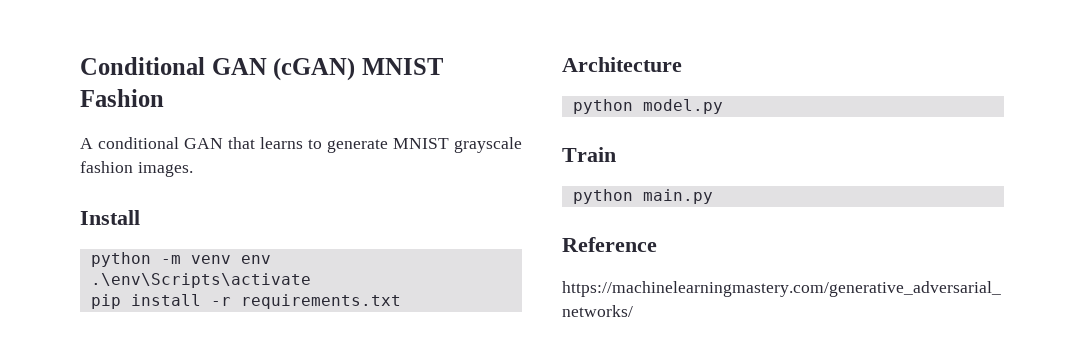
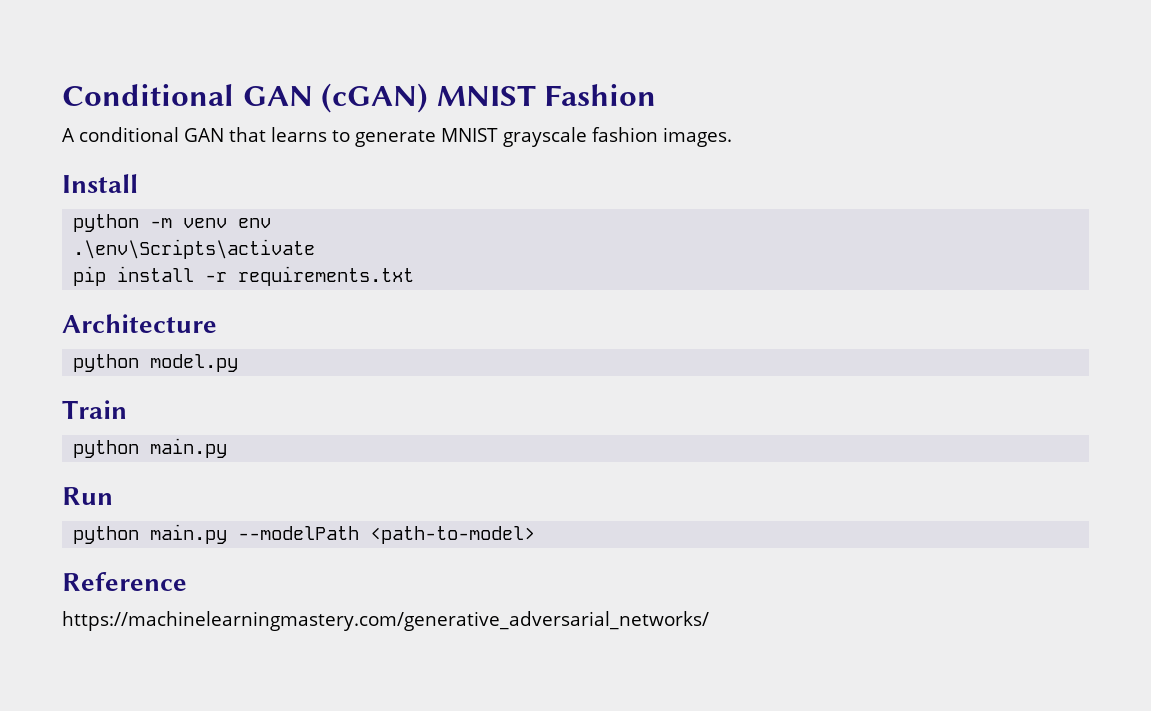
+ Run
+ python main.py --modelPath <path-to-model>

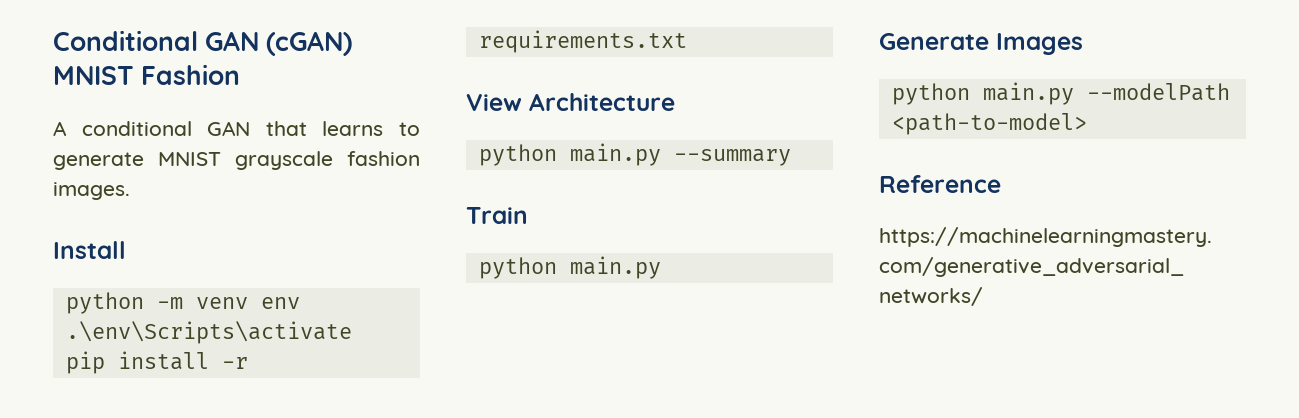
- Architecture
+ View Architecture
- python model.py
+ python main.py --summary
- Run
+ Generate Images

